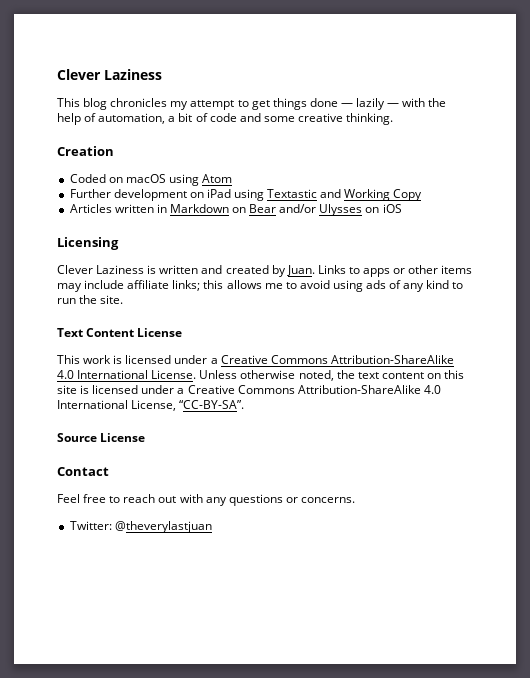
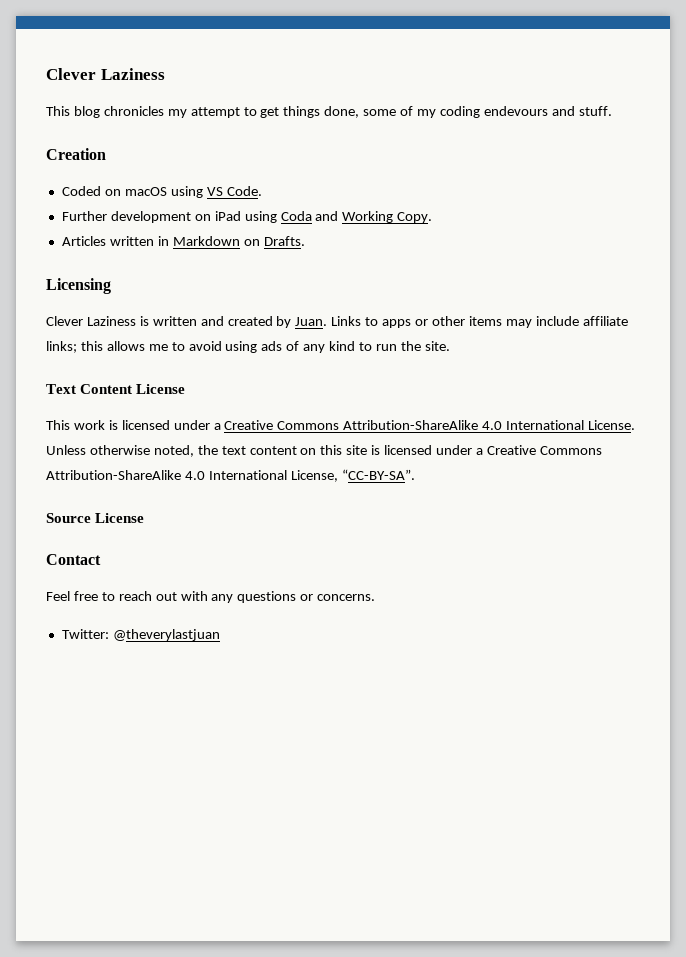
- This blog chronicles my attempt to get things done — lazily — with the help of automation, a bit of code and some creative thinking.
+ This blog chronicles my attempt to get things done, some of my coding endevours and stuff.
- Coded on macOS using Atom
+ Coded on macOS using VS Code.
- Further development on iPad using Textastic and Working Copy
+ Further development on iPad using Coda and Working Copy.
- Articles written in Markdown on Bear and/or Ulysses on iOS
+ Articles written in Markdown on Drafts.

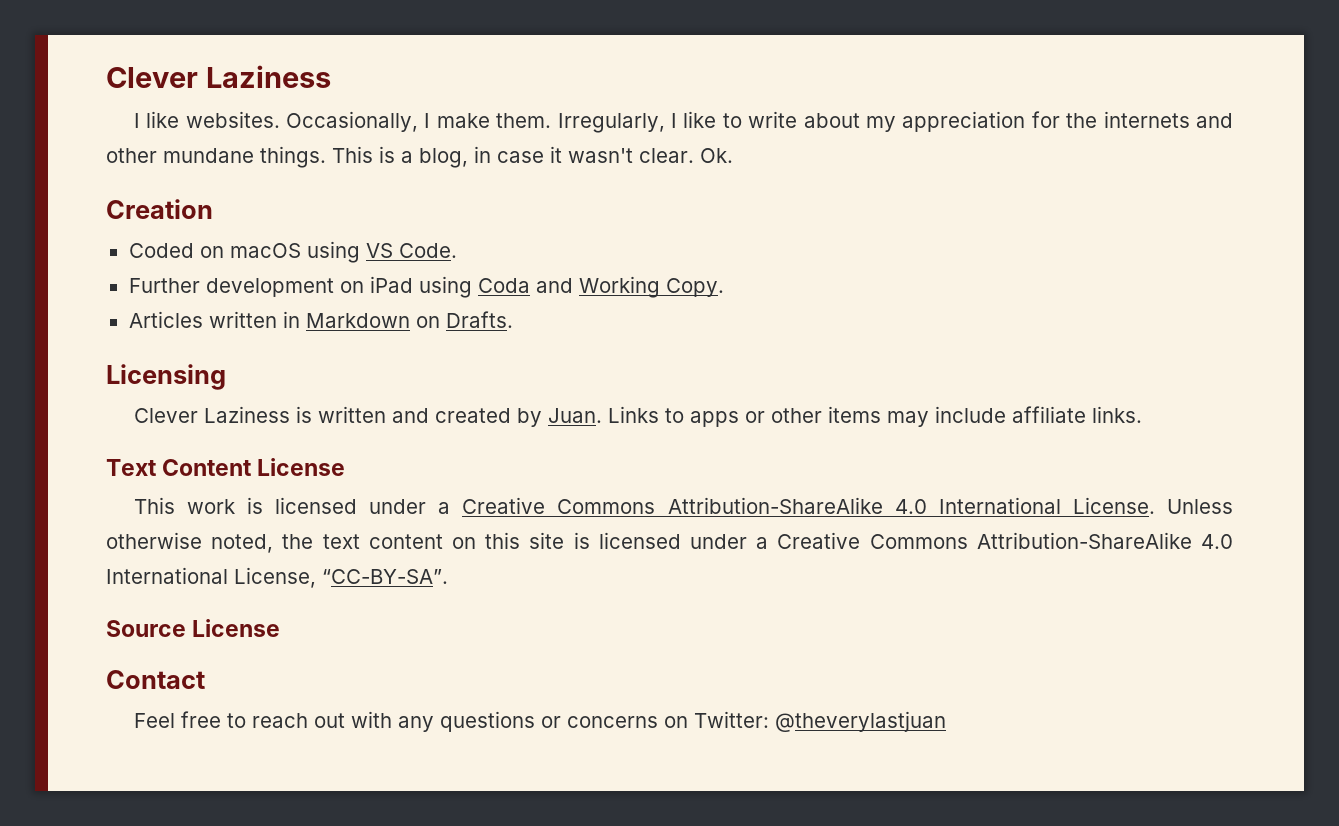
- This blog chronicles my attempt to get things done, some of my coding endevours and stuff.
+ I like websites. Occasionally, I make them. Irregularly, I like to write about my appreciation for the internets and other mundane things. This is a blog, in case it wasn't clear. Ok.
- Links to apps or other items may include affiliate links; this allows me to avoid using ads of any kind to run the site.
+ Links to apps or other items may include affiliate links.
- Feel free to reach out with any questions or concerns.
- Twitter: @theverylastjuan
+ Feel free to reach out with any questions or concerns on Twitter: @theverylastjuan

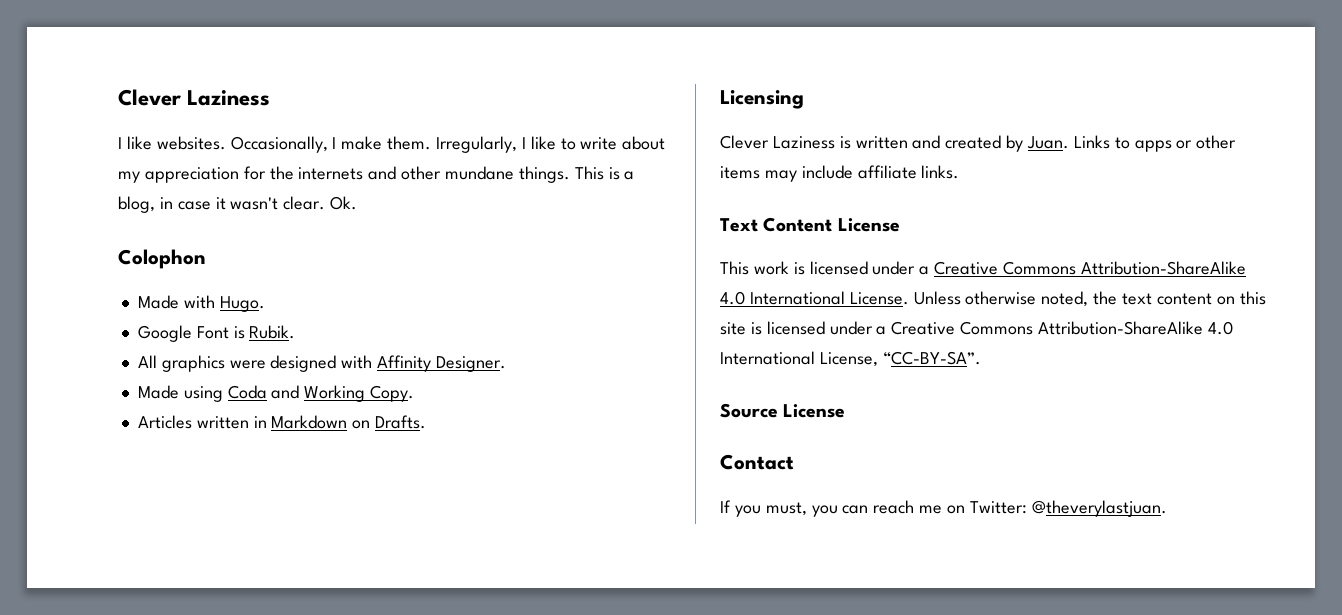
- Creation
- Coded on macOS using VS Code.
- Further development on iPad using Coda and Working Copy.
+ Colophon
+ Made with Hugo.
+ Google Font is Rubik.
+ All graphics were designed with Affinity Designer.
+ Made using Coda and Working Copy.
- Feel free to reach out with any questions or concerns on Twitter: @theverylastjuan
+ If you must, you can reach me on Twitter: @theverylastjuan.

